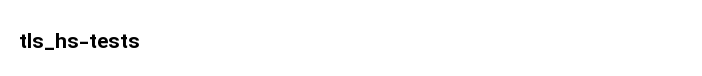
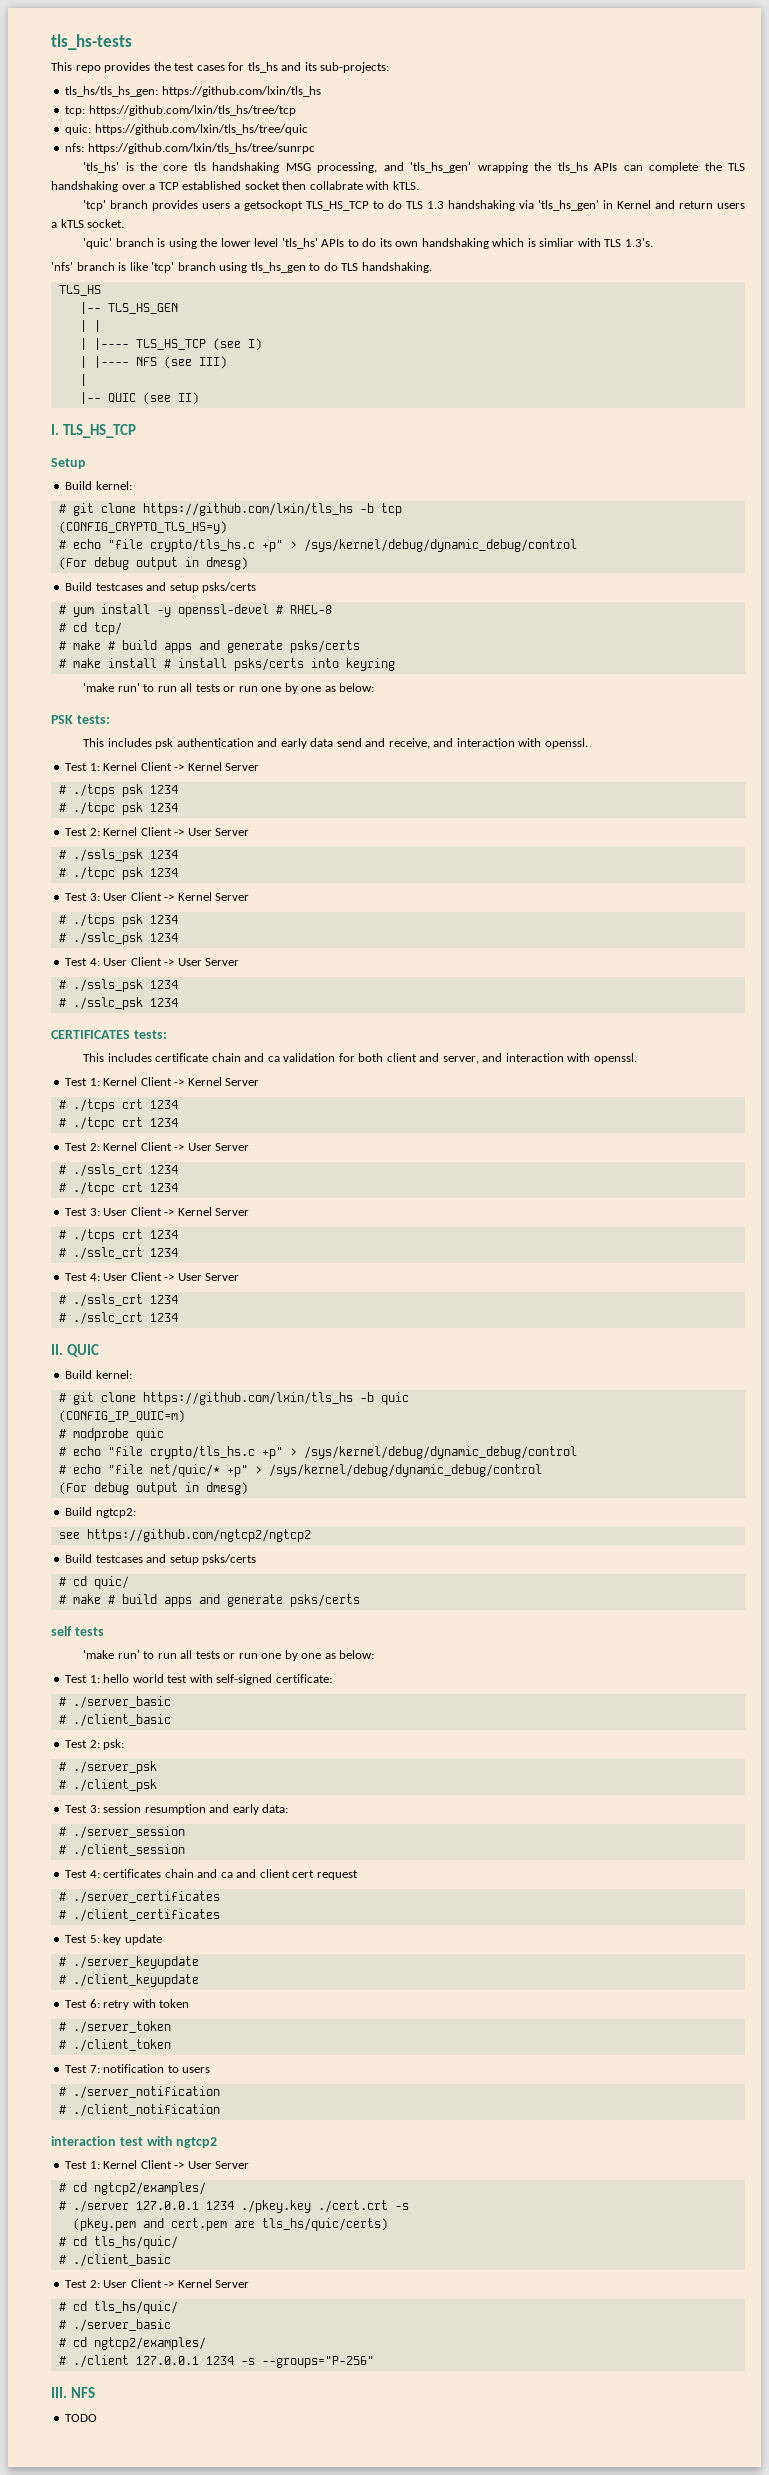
+ This repo provides the test cases for tls_hs and its sub-projects:
+ tls_hs/tls_hs_gen: https://github.com/lxin/tls_hs
+ tcp: https://github.com/lxin/tls_hs/tree/tcp
+ quic: https://github.com/lxin/tls_hs/tree/quic
+ nfs: https://github.com/lxin/tls_hs/tree/sunrpc
+ 'tls_hs' is the core tls handshaking MSG processing, and 'tls_hs_gen' wrapping the tls_hs APIs can complete the TLS handshaking over a TCP established socket then collabrate with kTLS.
+ 'tcp' branch provides users a getsockopt TLS_HS_TCP to do TLS 1.3 handshaking via 'tls_hs_gen' in Kernel and return users a kTLS socket.
+ 'quic' branch is using the lower level 'tls_hs' APIs to do its own handshaking which is simliar with TLS 1.3's.
+ 'nfs' branch is like 'tcp' branch using tls_hs_gen to do TLS handshaking.
+ TLS_HS
+ |-- TLS_HS_GEN
+ | |
+ | |---- TLS_HS_TCP (see I)
+ | |---- NFS (see III)
+ |
+ |-- QUIC (see II)
+ I. TLS_HS_TCP
+ Setup
+ Build kernel:
+ # git clone https://github.com/lxin/tls_hs -b tcp
+ (CONFIG_CRYPTO_TLS_HS=y)
+ # echo "file crypto/tls_hs.c +p" > /sys/kernel/debug/dynamic_debug/control
+ (For debug output in dmesg)
+ Build testcases and setup psks/certs
+ # yum install -y openssl-devel # RHEL-8
+ # cd tcp/
+ # make # build apps and generate psks/certs
+ # make install # install psks/certs into keyring
+ 'make run' to run all tests or run one by one as below:
+ PSK tests:
+ This includes psk authentication and early data send and receive, and interaction with openssl.
+ Test 1: Kernel Client -> Kernel Server
+ # ./tcps psk 1234
+ # ./tcpc psk 1234
+ Test 2: Kernel Client -> User Server
+ # ./ssls_psk 1234
+ # ./tcpc psk 1234
+ Test 3: User Client -> Kernel Server
+ # ./tcps psk 1234
+ # ./sslc_psk 1234
+ Test 4: User Client -> User Server
+ # ./ssls_psk 1234
+ # ./sslc_psk 1234
+ CERTIFICATES tests:
+ This includes certificate chain and ca validation for both client and server, and interaction with openssl.
+ Test 1: Kernel Client -> Kernel Server
+ # ./tcps crt 1234
+ # ./tcpc crt 1234
+ Test 2: Kernel Client -> User Server
+ # ./ssls_crt 1234
+ # ./tcpc crt 1234
+ Test 3: User Client -> Kernel Server
+ # ./tcps crt 1234
+ # ./sslc_crt 1234
+ Test 4: User Client -> User Server
+ # ./ssls_crt 1234
+ # ./sslc_crt 1234
+ II. QUIC
+ Build kernel:
+ # git clone https://github.com/lxin/tls_hs -b quic
+ (CONFIG_IP_QUIC=m)
+ # modprobe quic
+ # echo "file crypto/tls_hs.c +p" > /sys/kernel/debug/dynamic_debug/control
+ # echo "file net/quic/* +p" > /sys/kernel/debug/dynamic_debug/control
+ (For debug output in dmesg)
+ Build ngtcp2:
+ see https://github.com/ngtcp2/ngtcp2
+ Build testcases and setup psks/certs
+ # cd quic/
+ # make # build apps and generate psks/certs
+ self tests
+ 'make run' to run all tests or run one by one as below:
+ Test 1: hello world test with self-signed certificate:
+ # ./server_basic
+ # ./client_basic
+ Test 2: psk:
+ # ./server_psk
+ # ./client_psk
+ Test 3: session resumption and early data:
+ # ./server_session
+ # ./client_session
+ Test 4: certificates chain and ca and client cert request
+ # ./server_certificates
+ # ./client_certificates
+ Test 5: key update
+ # ./server_keyupdate
+ # ./client_keyupdate
+ Test 6: retry with token
+ # ./server_token
+ # ./client_token
+ Test 7: notification to users
+ # ./server_notification
+ # ./client_notification
+ interaction test with ngtcp2
+ Test 1: Kernel Client -> User Server
+ # cd ngtcp2/examples/
+ # ./server 127.0.0.1 1234 ./pkey.key ./cert.crt -s
+ (pkey.pem and cert.pem are tls_hs/quic/certs)
+ # cd tls_hs/quic/
+ # ./client_basic
+ Test 2: User Client -> Kernel Server
+ # cd tls_hs/quic/
+ # ./server_basic
+ # cd ngtcp2/examples/
+ # ./client 127.0.0.1 1234 -s --groups="P-256"
+ III. NFS
+ TODO

